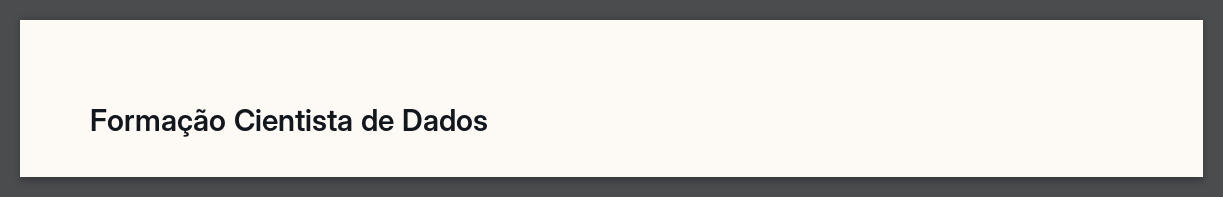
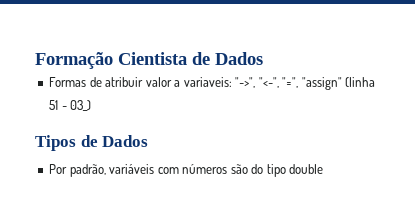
+ Formas de atribuir valor a variaveis: "->", "<-", "=", "assign" (linha 51 - 03_)
+ Tipos de Dados
+ Por padrão, variáveis com números são do tipo double

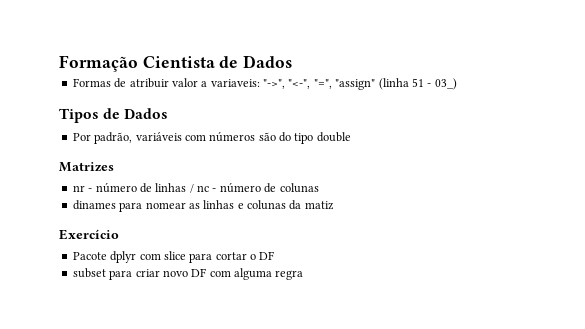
+ Matrizes
+ nr - número de linhas / nc - número de colunas
+ dinames para nomear as linhas e colunas da matiz
+ Exercício
+ Pacote dplyr com slice para cortar o DF
+ subset para criar novo DF com alguma regra

